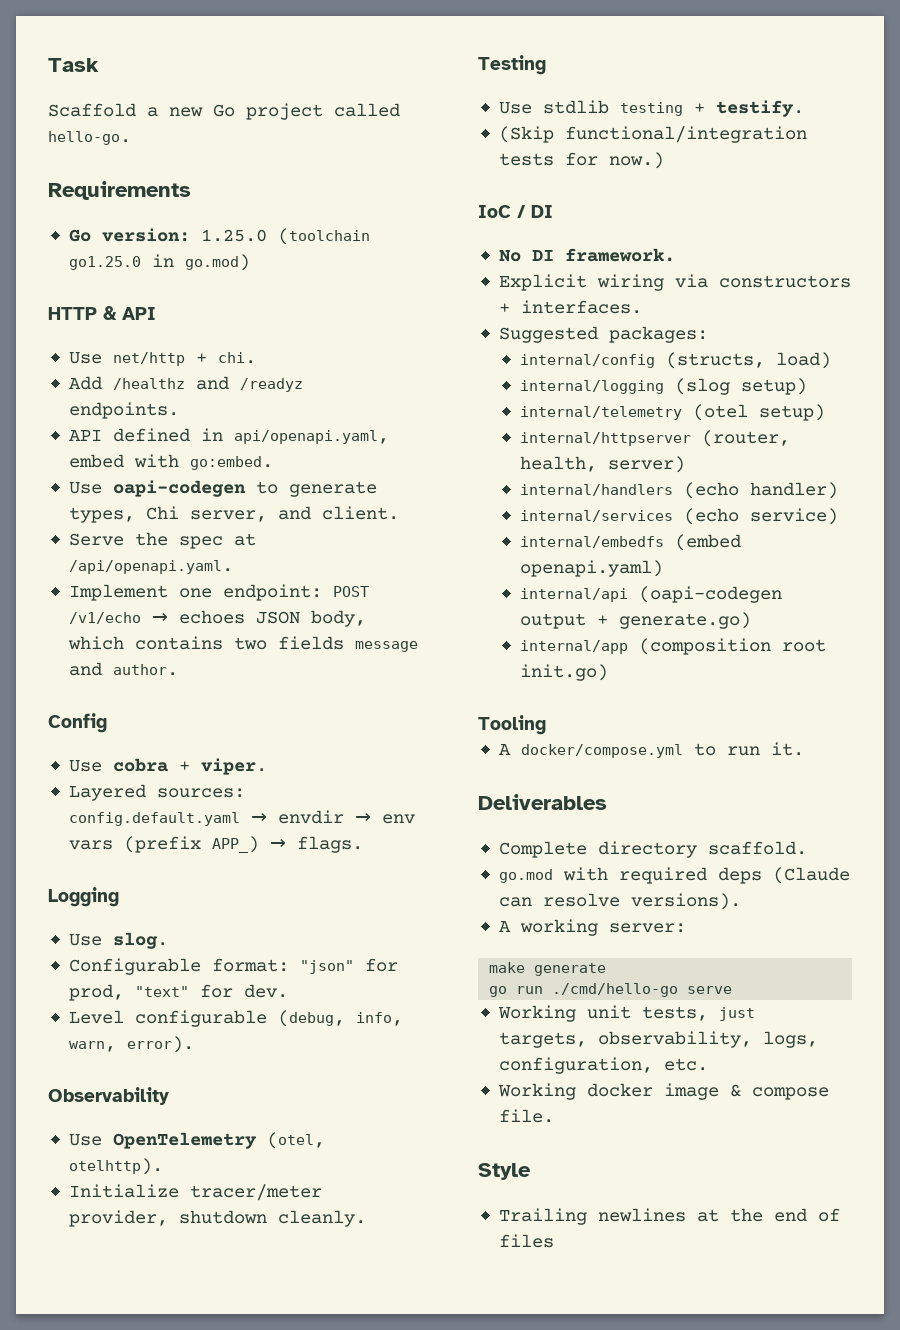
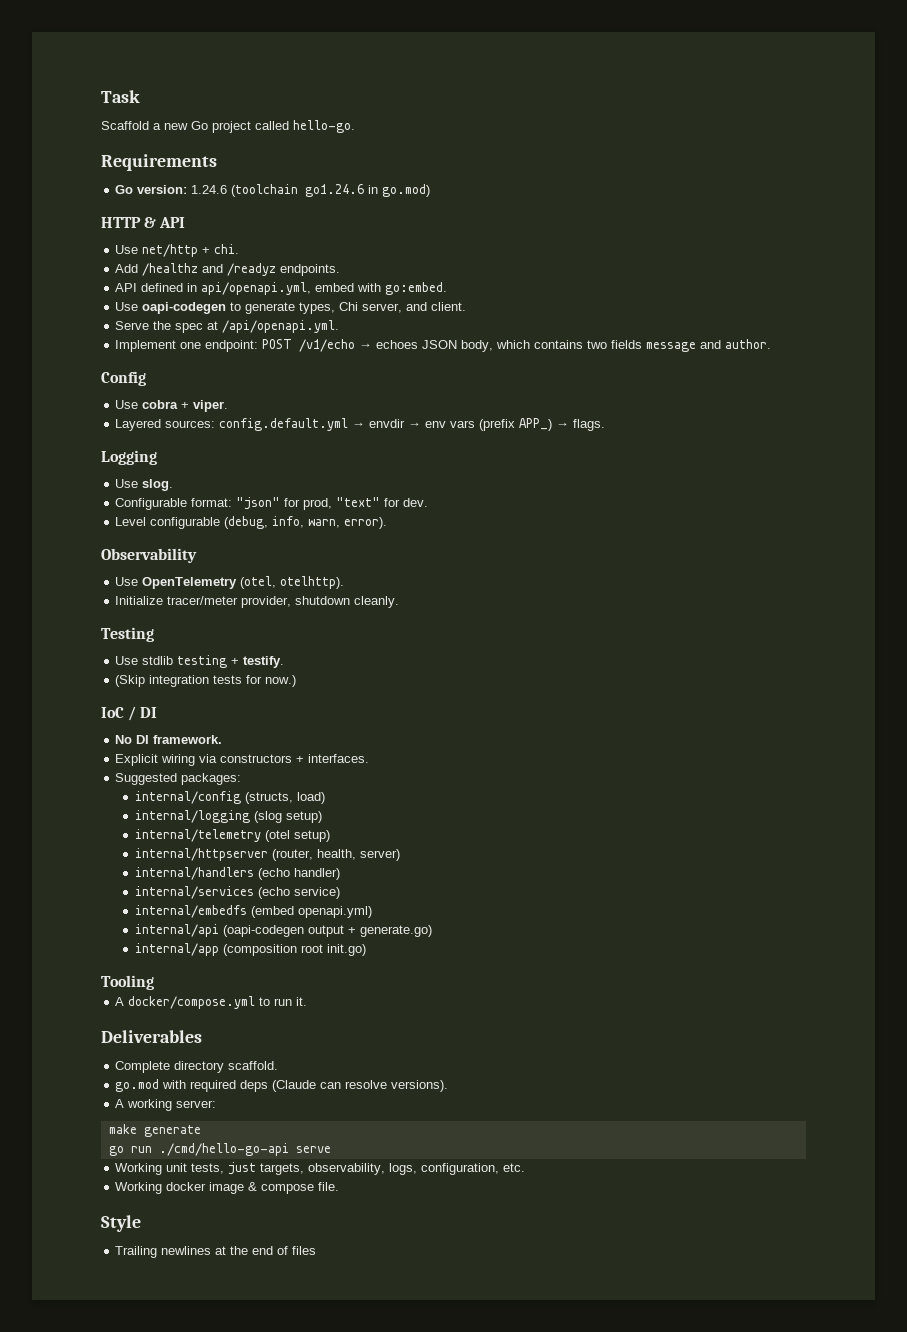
- Go version: 1.25.0 (toolchain go1.25.0 in go.mod)
+ Go version: 1.24.6 (toolchain go1.24.6 in go.mod)
- API defined in api/openapi.yaml, embed with go:embed.
+ API defined in api/openapi.yml, embed with go:embed.
- Serve the spec at /api/openapi.yaml.
+ Serve the spec at /api/openapi.yml.
- Layered sources: config.default.yaml → envdir → env vars (prefix APP_) → flags.
+ Layered sources: config.default.yml → envdir → env vars (prefix APP_) → flags.
- (Skip functional/integration tests for now.)
+ (Skip integration tests for now.)
- internal/embedfs (embed openapi.yaml)
+ internal/embedfs (embed openapi.yml)
- go run ./cmd/hello-go serve
+ go run ./cmd/hello-go-api serve

